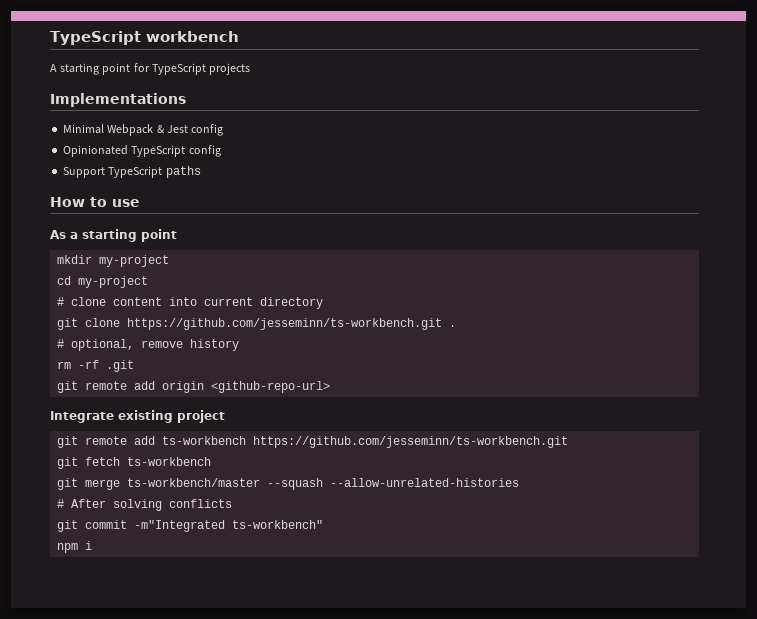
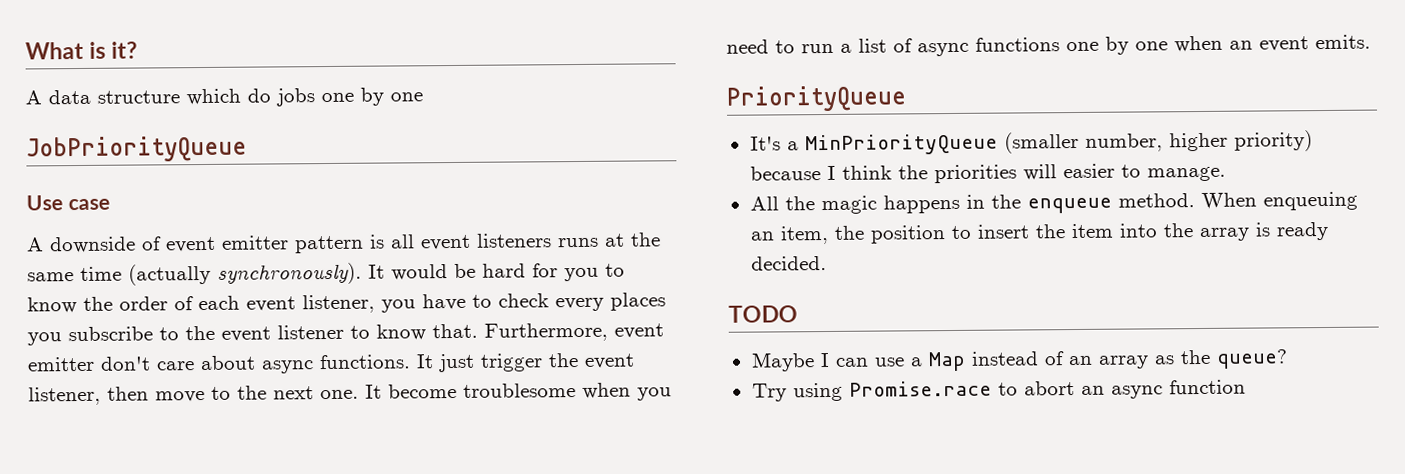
- TypeScript workbench
- A starting point for TypeScript projects
- Implementations
- Minimal Webpack & Jest config
- Opinionated TypeScript config
- Support TypeScript paths
- How to use
- As a starting point
- mkdir my-project
- cd my-project
- # clone content into current directory
- git clone https://github.com/jesseminn/ts-workbench.git .
- # optional, remove history
- rm -rf .git
- git remote add origin <github-repo-url>
- Integrate existing project
- git remote add ts-workbench https://github.com/jesseminn/ts-workbench.git
- git fetch ts-workbench
- git merge ts-workbench/master --squash --allow-unrelated-histories
- # After solving conflicts
- git commit -m"Integrated ts-workbench"
- npm i
+ What is it?
+ A data structure which do jobs one by one
+ JobPriorityQueue
+ Use case
+ A downside of event emitter pattern is all event listeners runs at the same time (actually synchronously). It would be hard for you to know the order of each event listener, you have to check every places you subscribe to the event listener to know that. Furthermore, event emitter don't care about async functions. It just trigger the event listener, then move to the next one. It become troublesome when you need to run a list of async functions one by one when an event emits.
+ PriorityQueue
+ It's a MinPriorityQueue (smaller number, higher priority) because I think the priorities will easier to manage.
+ All the magic happens in the enqueue method. When enqueuing an item, the position to insert the item into the array is ready decided.
+ TODO
+ Maybe I can use a Map instead of an array as the queue?
+ Try using Promise.race to abort an async function

